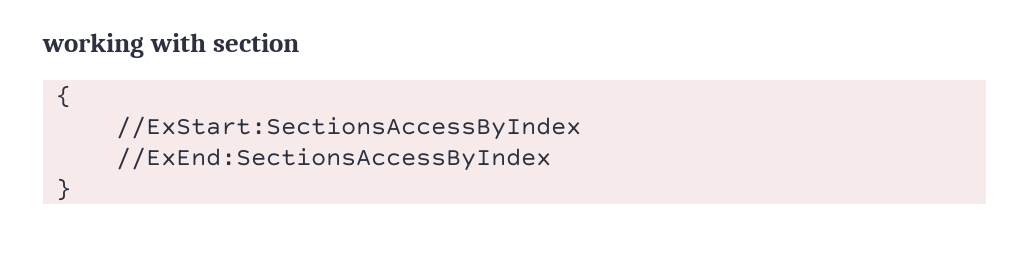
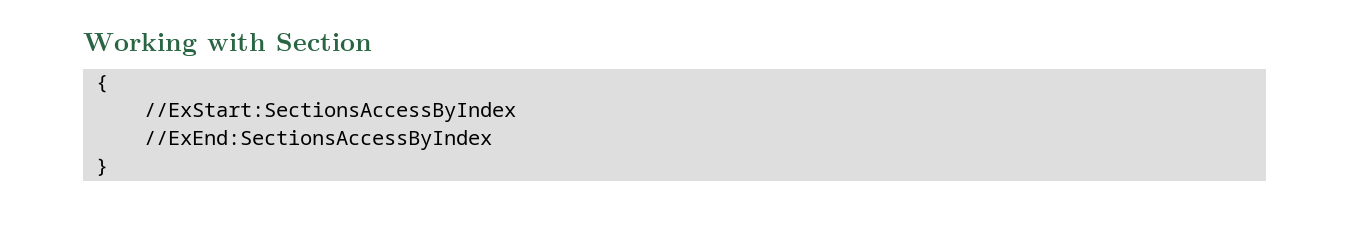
- working with section
+ Working with Section

